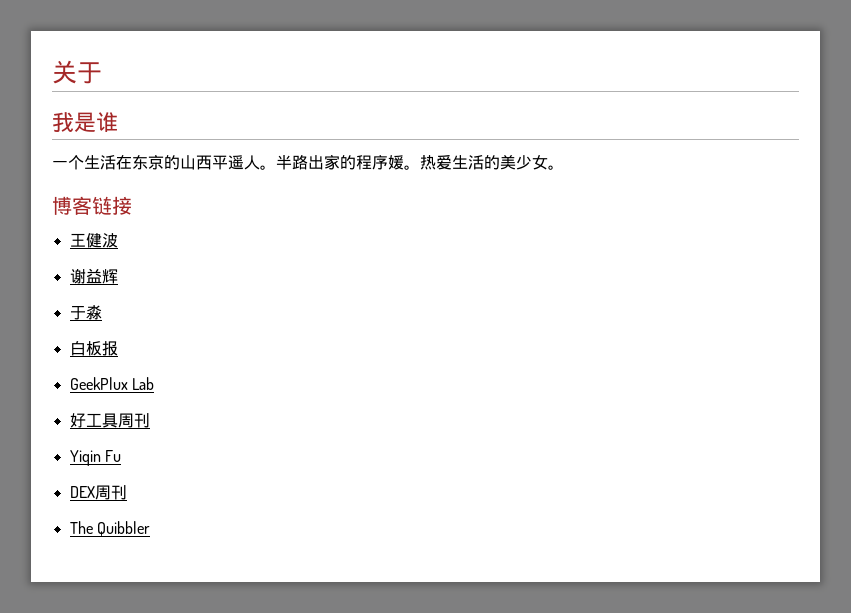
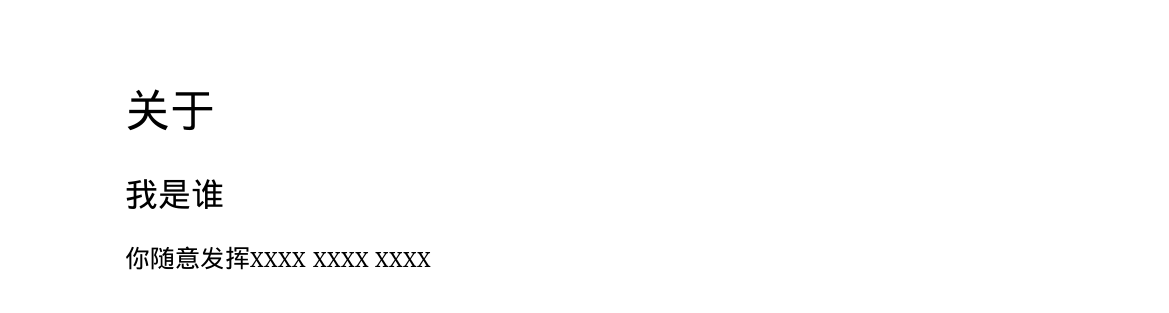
- 一个生活在东京的山西平遥人。半路出家的程序媛。热爱生活的美少女。
- 博客链接
- 王健波
- 谢益辉
- 于淼
- 白板报
- GeekPlux Lab
- 好工具周刊
- Yiqin Fu
- DEX周刊
- The Quibbler
+ 你随意发挥XXXX XXXX XXXX

